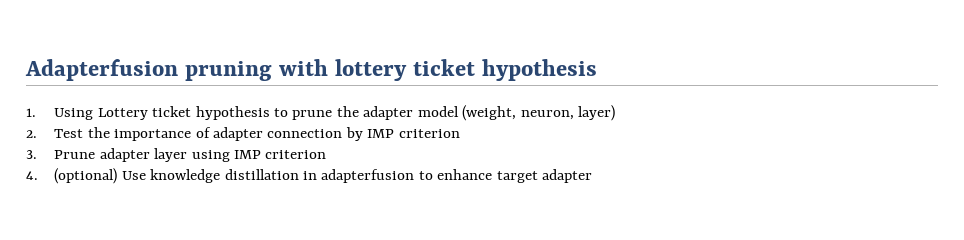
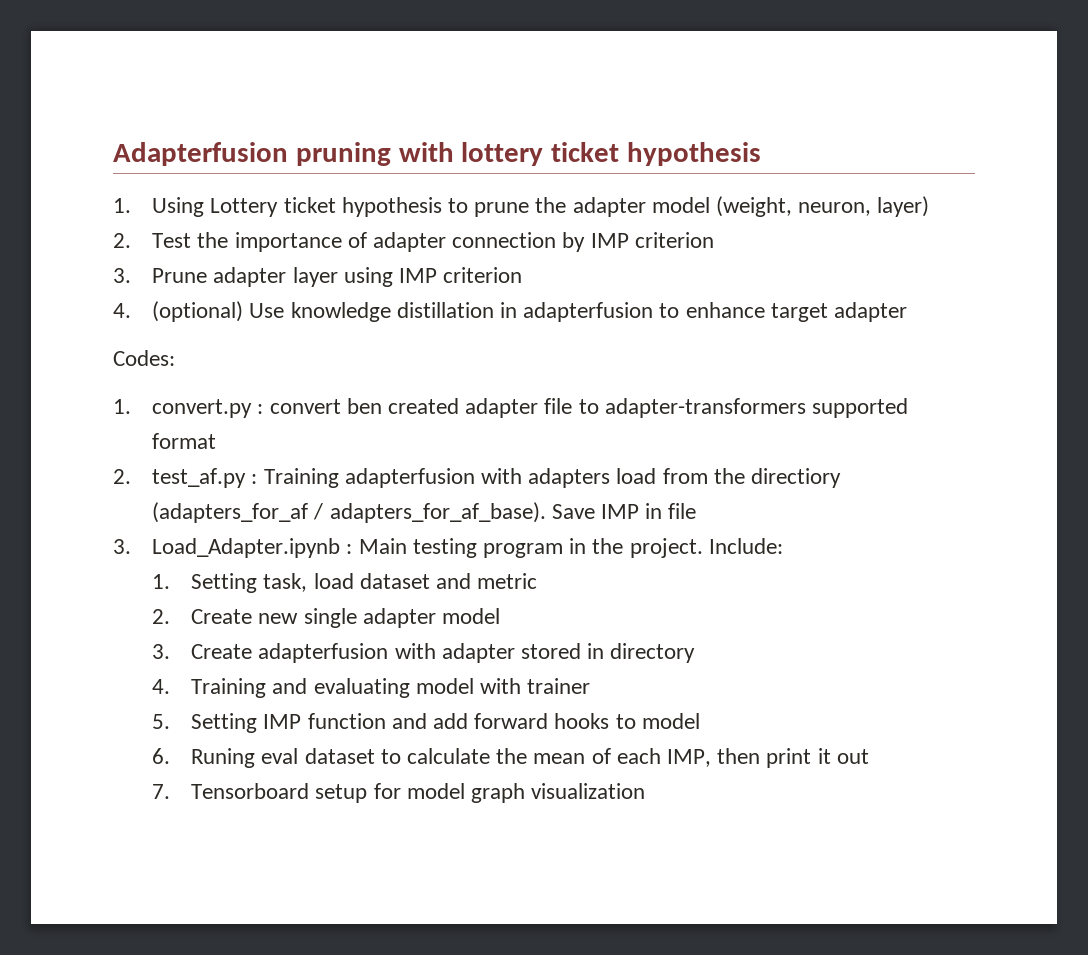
+ Codes:
+ 1. convert.py : convert ben created adapter file to adapter-transformers supported format
+ 2. test_af.py : Training adapterfusion with adapters load from the directiory (adapters_for_af / adapters_for_af_base). Save IMP in file
+ 3. Load_Adapter.ipynb : Main testing program in the project. Include:
+ 1. Setting task, load dataset and metric
+ 2. Create new single adapter model
+ 3. Create adapterfusion with adapter stored in directory
+ 4. Training and evaluating model with trainer
+ 5. Setting IMP function and add forward hooks to model
+ 6. Runing eval dataset to calculate the mean of each IMP, then print it out
+ 7. Tensorboard setup for model graph visualization

